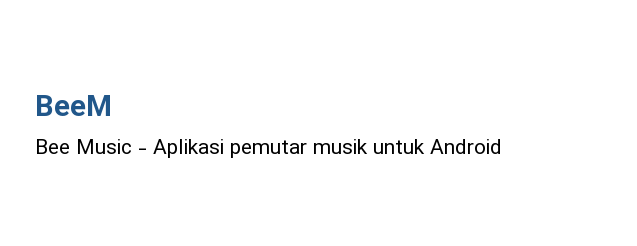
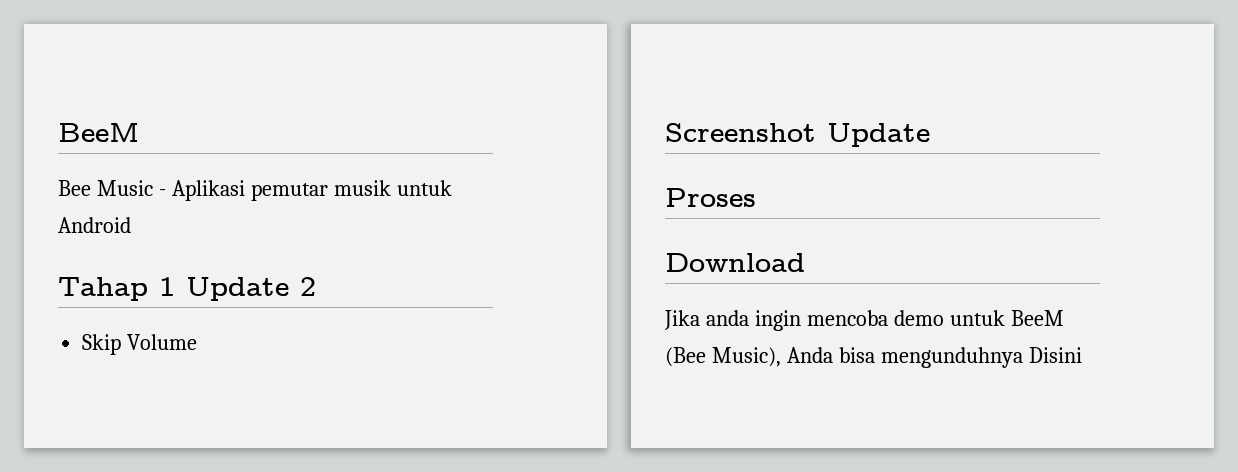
+ Tahap 1 Update 2
+ Skip Volume
+ Screenshot Update
+ Proses
+ Download
+ Jika anda ingin mencoba demo untuk BeeM (Bee Music), Anda bisa mengunduhnya Disini

